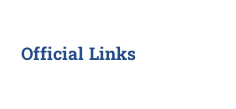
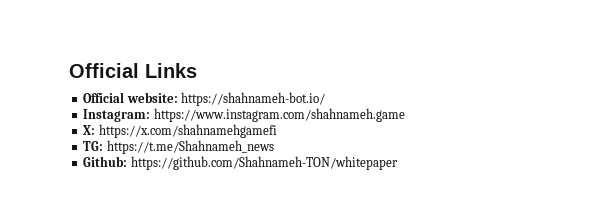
+ Official website: https://shahnameh-bot.io/
+ Instagram: https://www.instagram.com/shahnameh.game
+ X: https://x.com/shahnamehgamefi
+ TG: https://t.me/Shahnameh_news
+ Github: https://github.com/Shahnameh-TON/whitepaper

